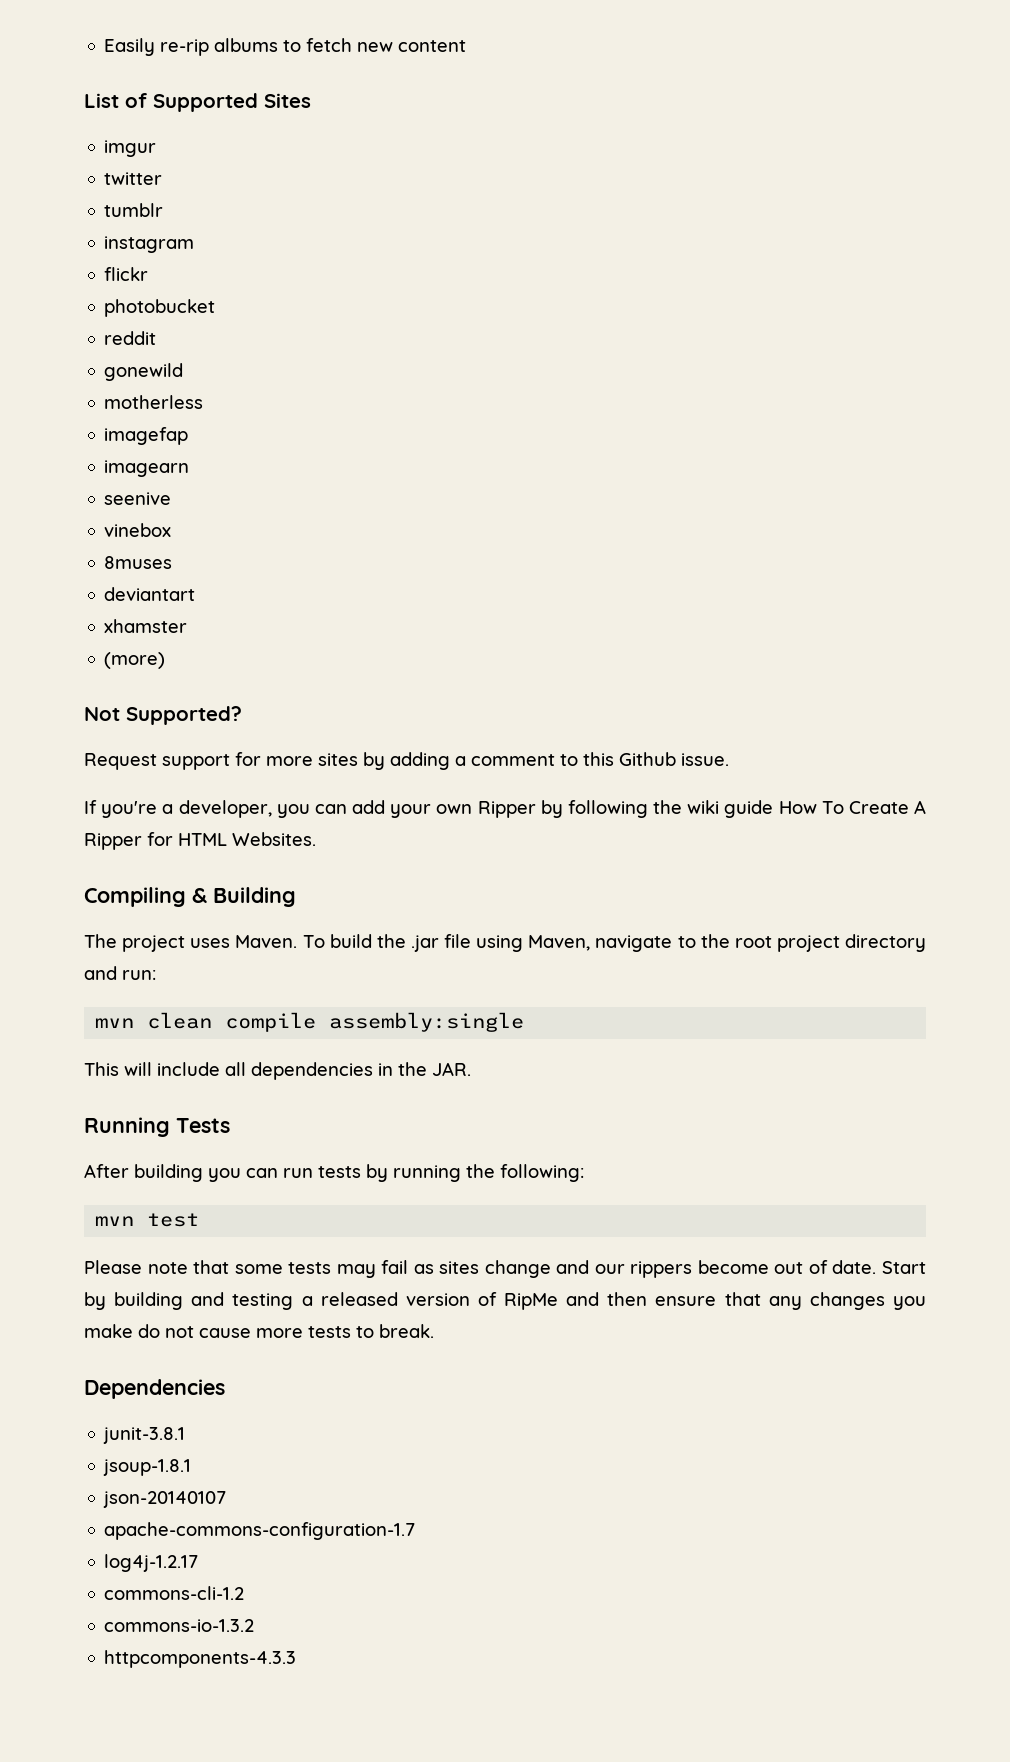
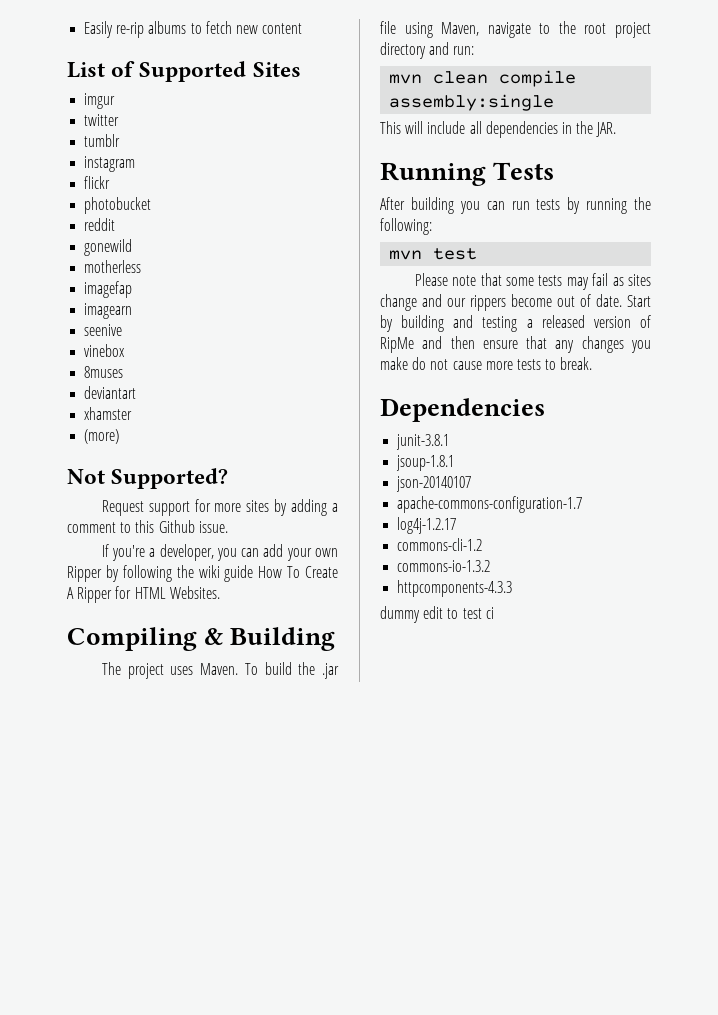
+ dummy edit to test ci

